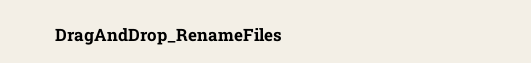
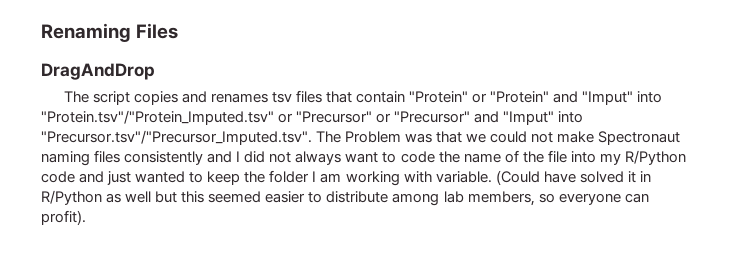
- DragAndDrop_RenameFiles
+ Renaming Files
+ DragAndDrop
+ The script copies and renames tsv files that contain "Protein" or "Protein" and "Imput" into "Protein.tsv"/"Protein_Imputed.tsv" or "Precursor" or "Precursor" and "Imput" into "Precursor.tsv"/"Precursor_Imputed.tsv". The Problem was that we could not make Spectronaut naming files consistently and I did not always want to code the name of the file into my R/Python code and just wanted to keep the folder I am working with variable. (Could have solved it in R/Python as well but this seemed easier to distribute among lab members, so everyone can profit).

